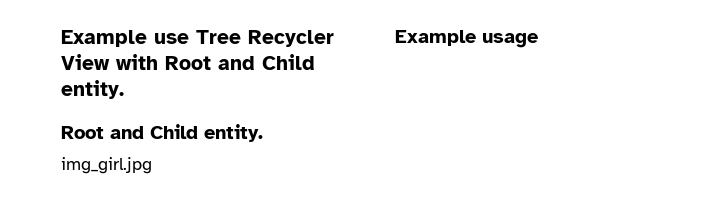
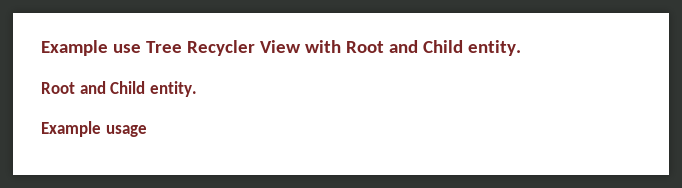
- img_girl.jpg

